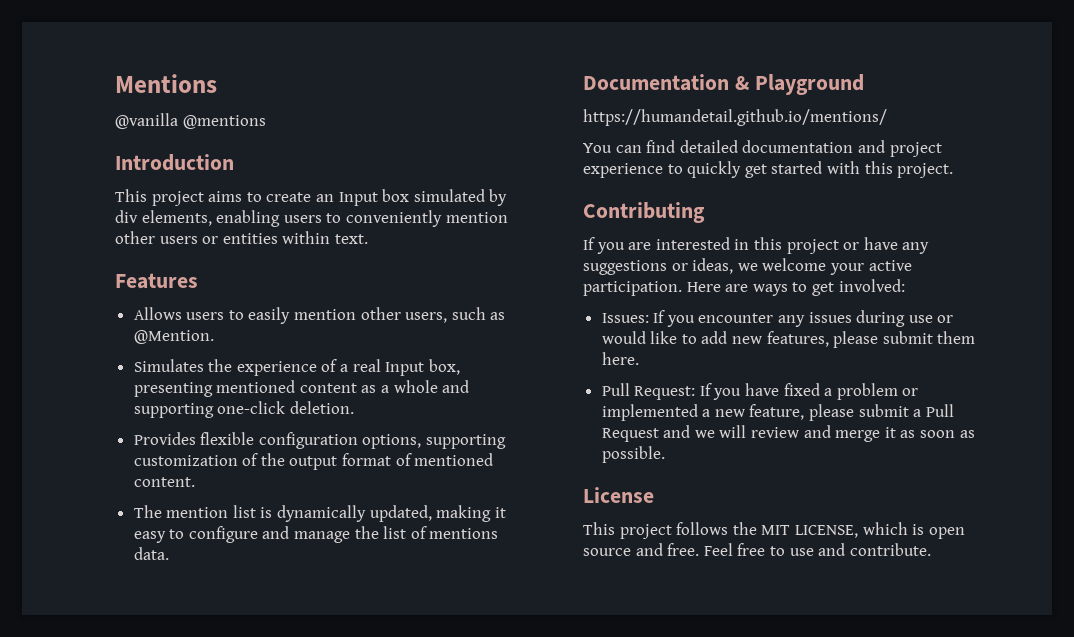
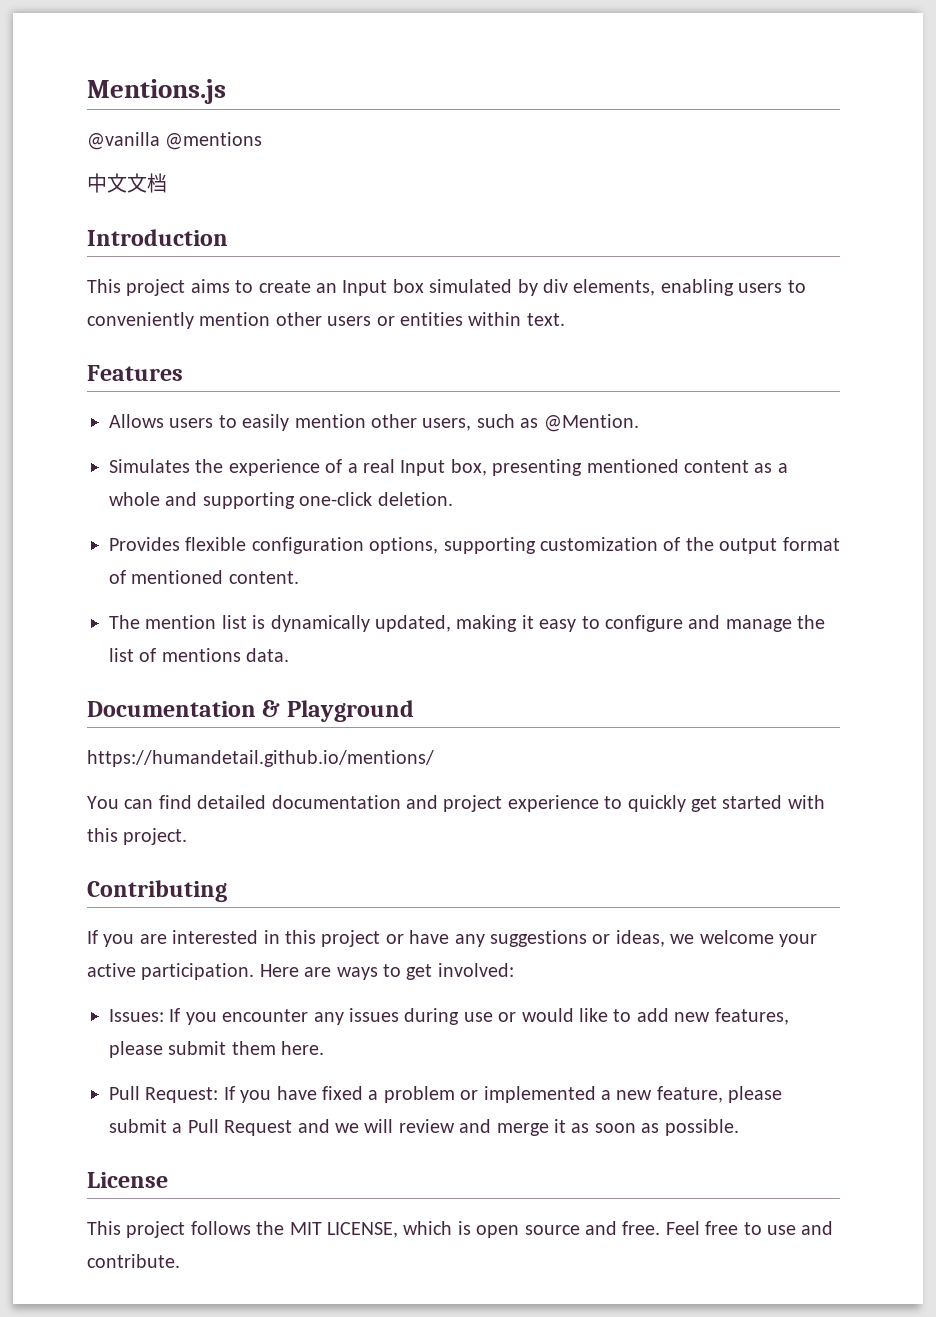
- Mentions
+ Mentions.js
+ 中文文档

